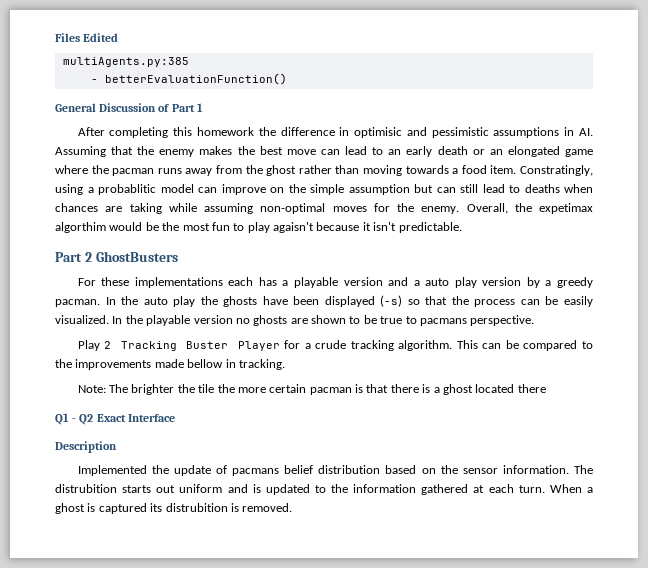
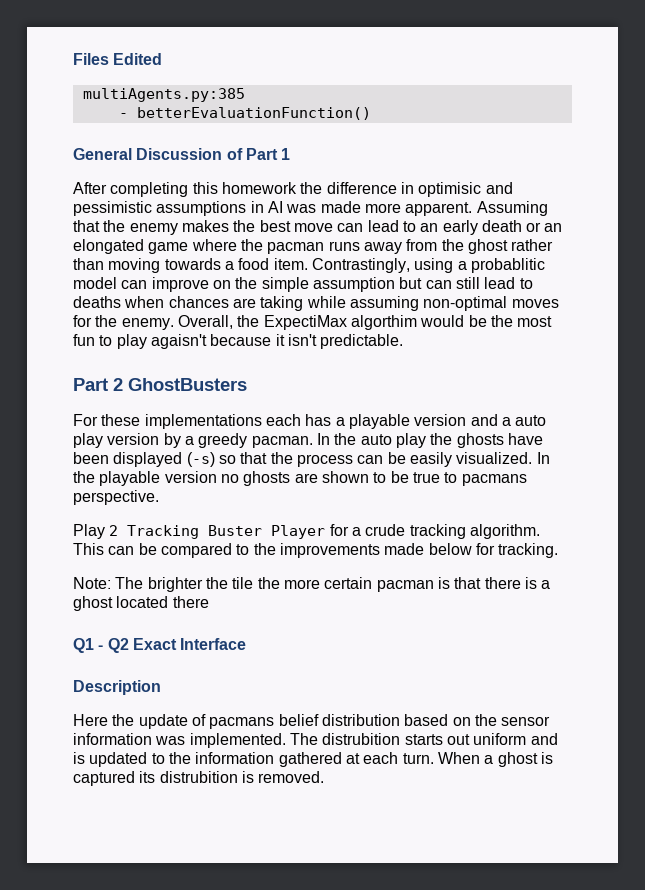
- After completing this homework the difference in optimisic and pessimistic assumptions in AI. Assuming that the enemy makes the best move can lead to an early death or an elongated game where the pacman runs away from the ghost rather than moving towards a food item.
+ After completing this homework the difference in optimisic and pessimistic assumptions in AI was made more apparent. Assuming that the enemy makes the best move can lead to an early death or an elongated game where the pacman runs away from the ghost rather than moving towards a food item.
- Constratingly, using a probablitic model can improve on the simple assumption but can still lead to deaths when chances are taking while assuming non-optimal moves for the enemy.
+ Contrastingly, using a probablitic model can improve on the simple assumption but can still lead to deaths when chances are taking while assuming non-optimal moves for the enemy.
- Overall, the expetimax algorthim would be the most fun to play agaisn't because it isn't predictable.
+ Overall, the ExpectiMax algorthim would be the most fun to play agaisn't because it isn't predictable.
- This can be compared to the improvements made bellow in tracking.
+ This can be compared to the improvements made below for tracking.
- Implemented the update of pacmans belief distribution based on the sensor information.
+ Here the update of pacmans belief distribution based on the sensor information was implemented.

